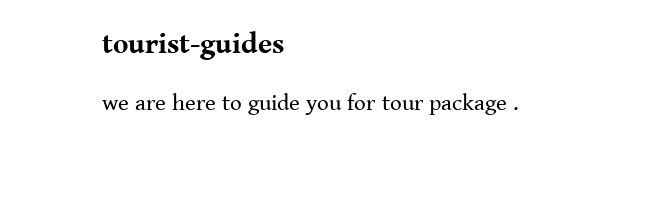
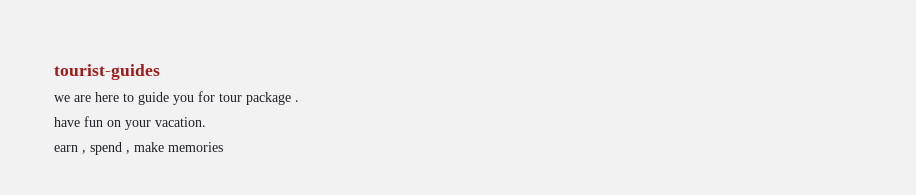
+ have fun on your vacation.
+ earn , spend , make memories

